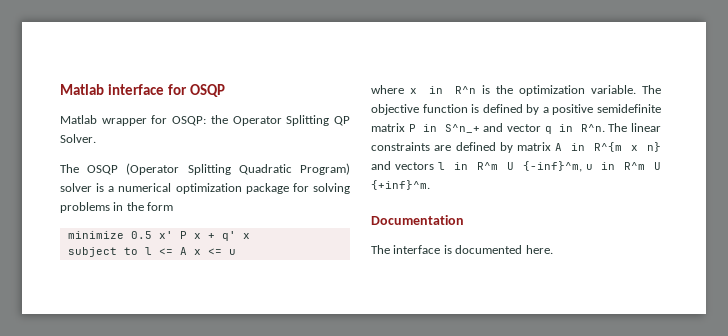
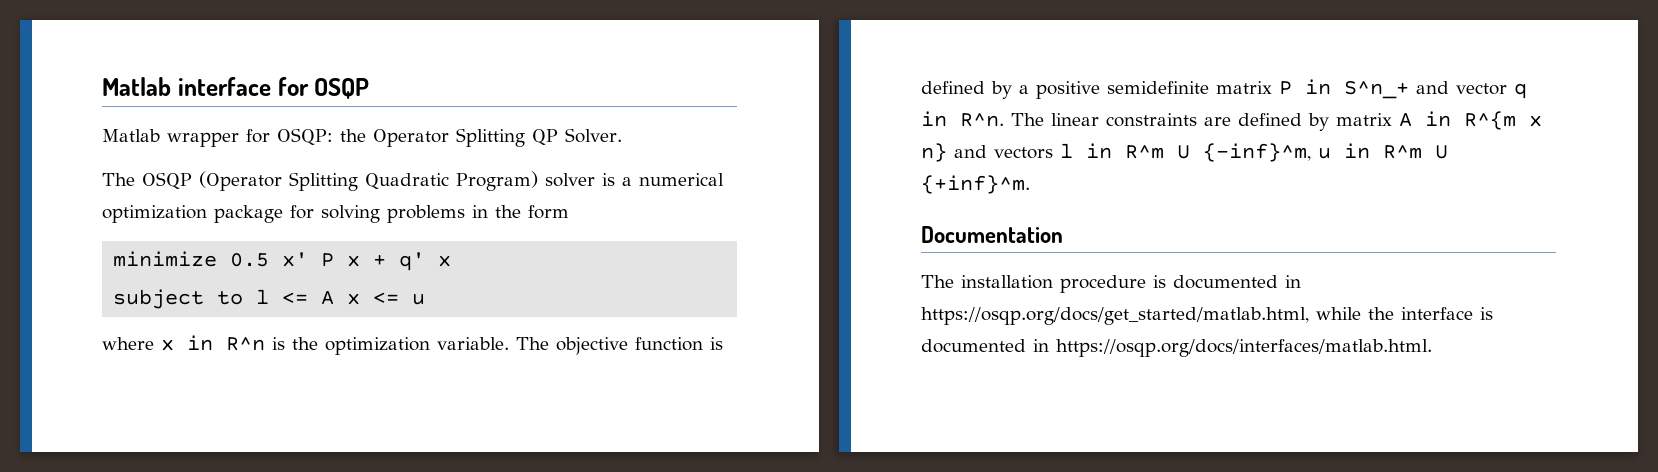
- The interface is documented here.
+ The installation procedure is documented in https://osqp.org/docs/get_started/matlab.html, while the interface is documented in https://osqp.org/docs/interfaces/matlab.html.

